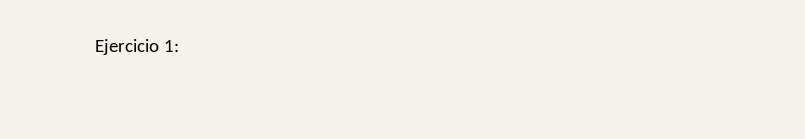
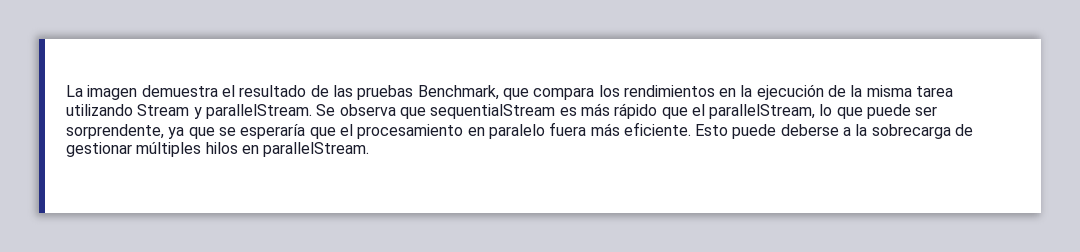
- Ejercicio 1:
+ La imagen demuestra el resultado de las pruebas Benchmark, que compara los rendimientos en la ejecución de la misma tarea utilizando Stream y parallelStream. Se observa que sequentialStream es más rápido que el parallelStream, lo que puede ser sorprendente, ya que se esperaría que el procesamiento en paralelo fuera más eficiente. Esto puede deberse a la sobrecarga de gestionar múltiples hilos en parallelStream.

